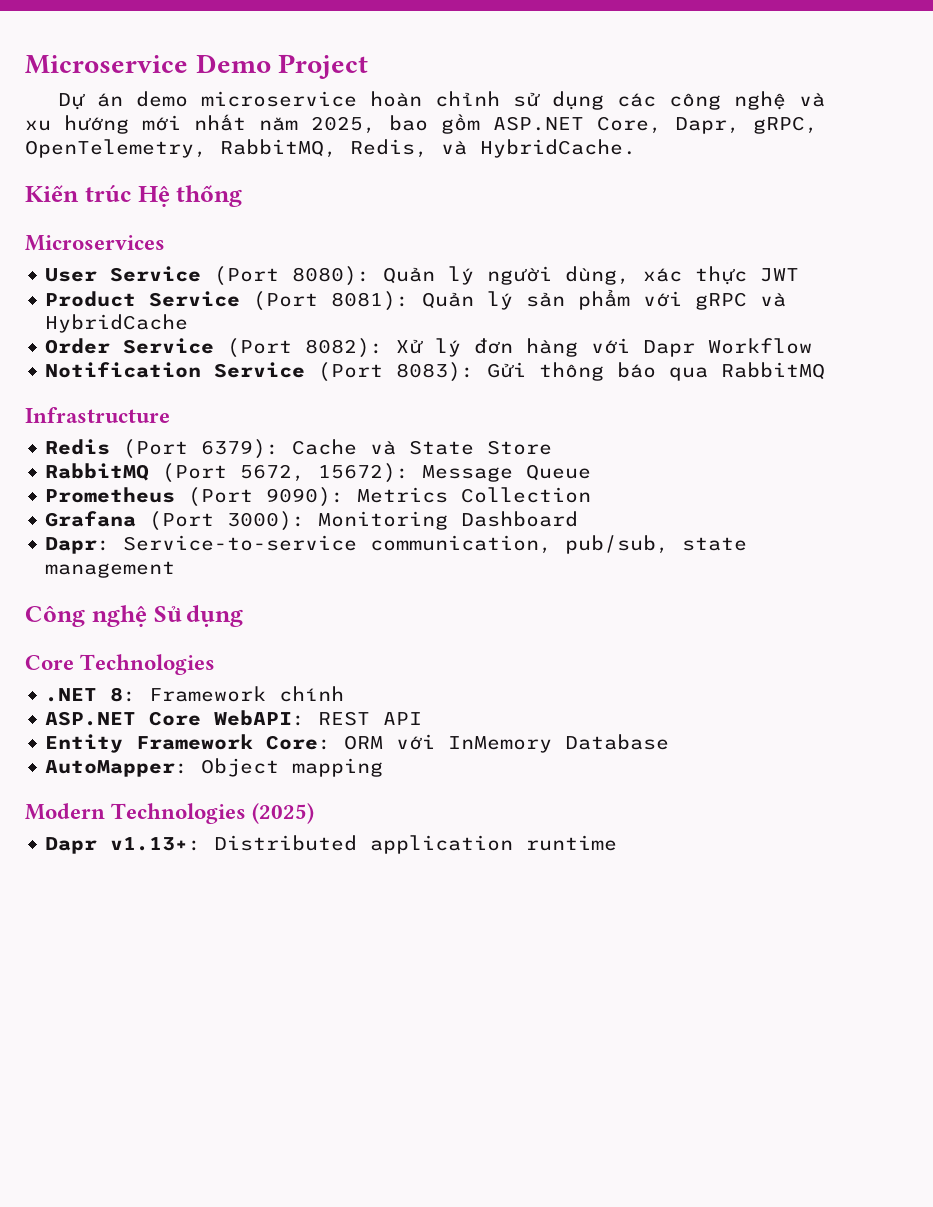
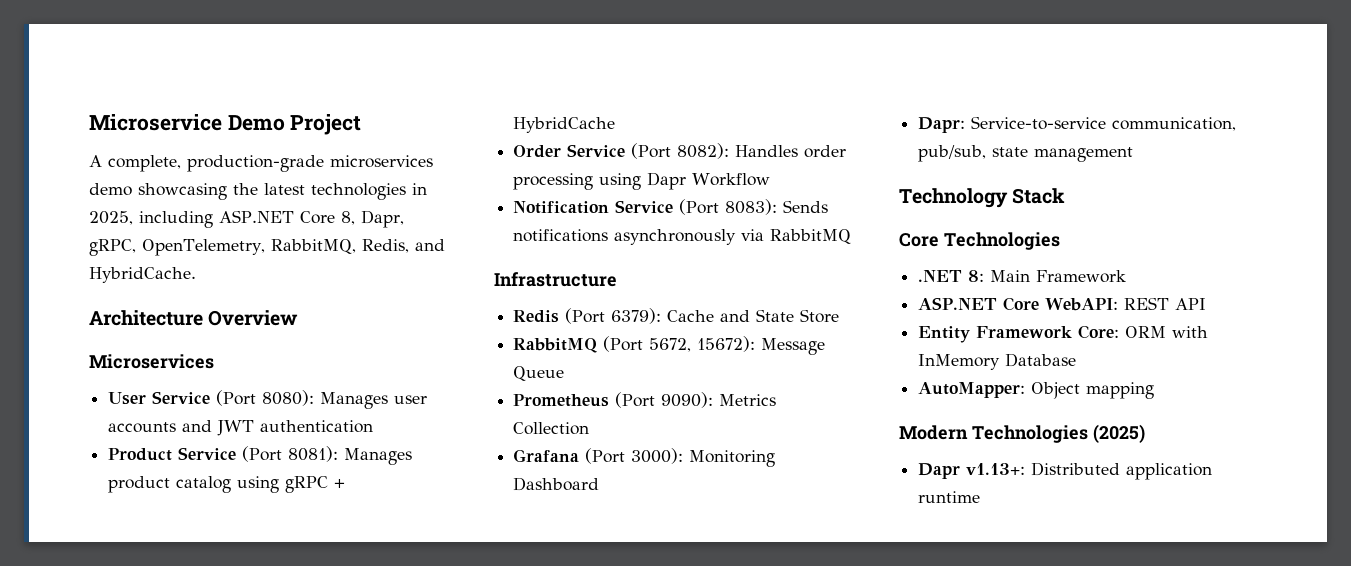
- Dự án demo microservice hoàn chỉnh sử dụng các công nghệ và xu hướng mới nhất năm 2025, bao gồm ASP.NET Core, Dapr, gRPC, OpenTelemetry, RabbitMQ, Redis, và HybridCache.
+ A complete, production-grade microservices demo showcasing the latest technologies in 2025, including ASP.NET Core 8, Dapr, gRPC, OpenTelemetry, RabbitMQ, Redis, and HybridCache.
- Kiến trúc Hệ thống
+ Architecture Overview
- User Service (Port 8080): Quản lý người dùng, xác thực JWT
+ User Service (Port 8080): Manages user accounts and JWT authentication
- Product Service (Port 8081): Quản lý sản phẩm với gRPC và HybridCache
+ Product Service (Port 8081): Manages product catalog using gRPC + HybridCache
- Order Service (Port 8082): Xử lý đơn hàng với Dapr Workflow
+ Order Service (Port 8082): Handles order processing using Dapr Workflow
- Notification Service (Port 8083): Gửi thông báo qua RabbitMQ
+ Notification Service (Port 8083): Sends notifications asynchronously via RabbitMQ
- Redis (Port 6379): Cache và State Store
+ Redis (Port 6379): Cache and State Store
- Công nghệ Sử dụng
+ Technology Stack
- .NET 8: Framework chính
+ .NET 8: Main Framework
- Entity Framework Core: ORM với InMemory Database
+ Entity Framework Core: ORM with InMemory Database

